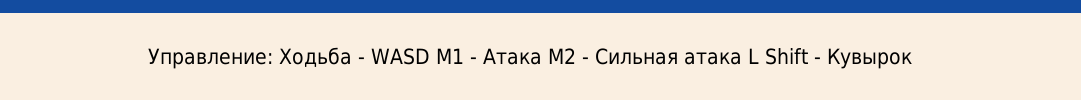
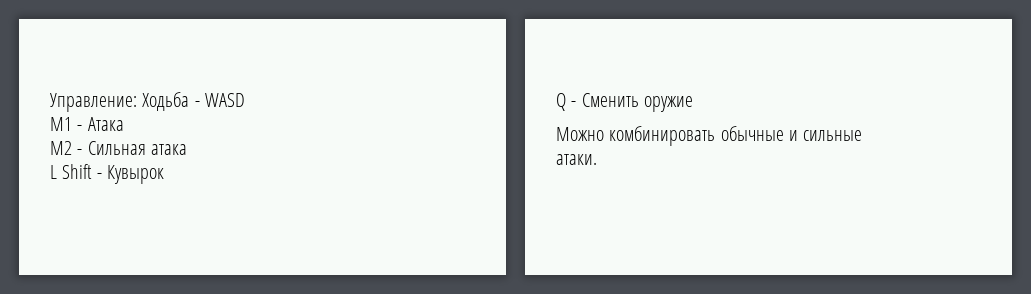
- Управление: Ходьба - WASD M1 - Атака M2 - Сильная атака L Shift - Кувырок
+ Управление: Ходьба - WASD
+ M1 - Атака
+ M2 - Сильная атака
+ L Shift - Кувырок
+ Q - Сменить оружие
+ Можно комбинировать обычные и сильные атаки.

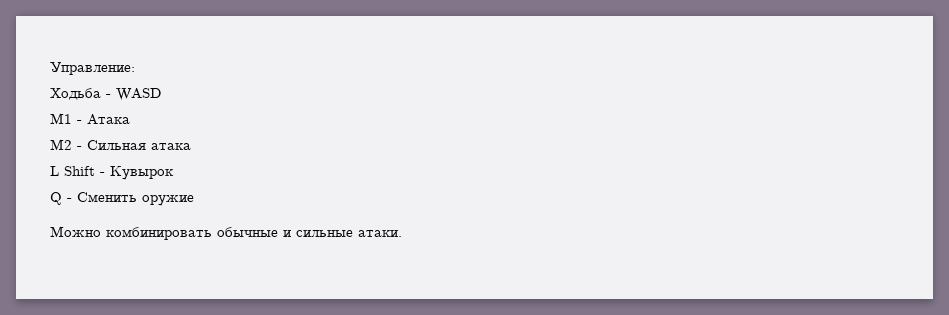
- Управление: Ходьба - WASD
+ Управление:
+ Ходьба - WASD

